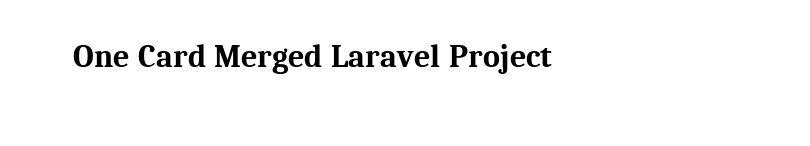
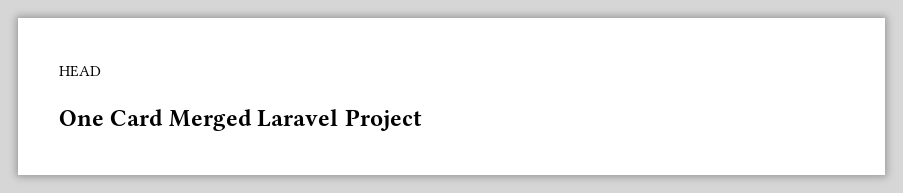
+ HEAD

